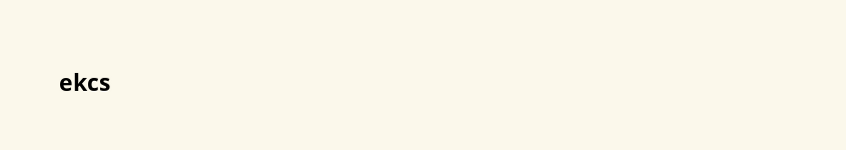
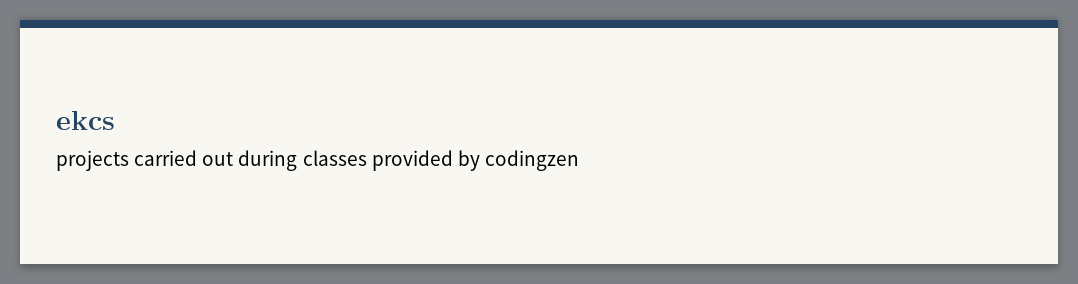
+ projects carried out during classes provided by codingzen

